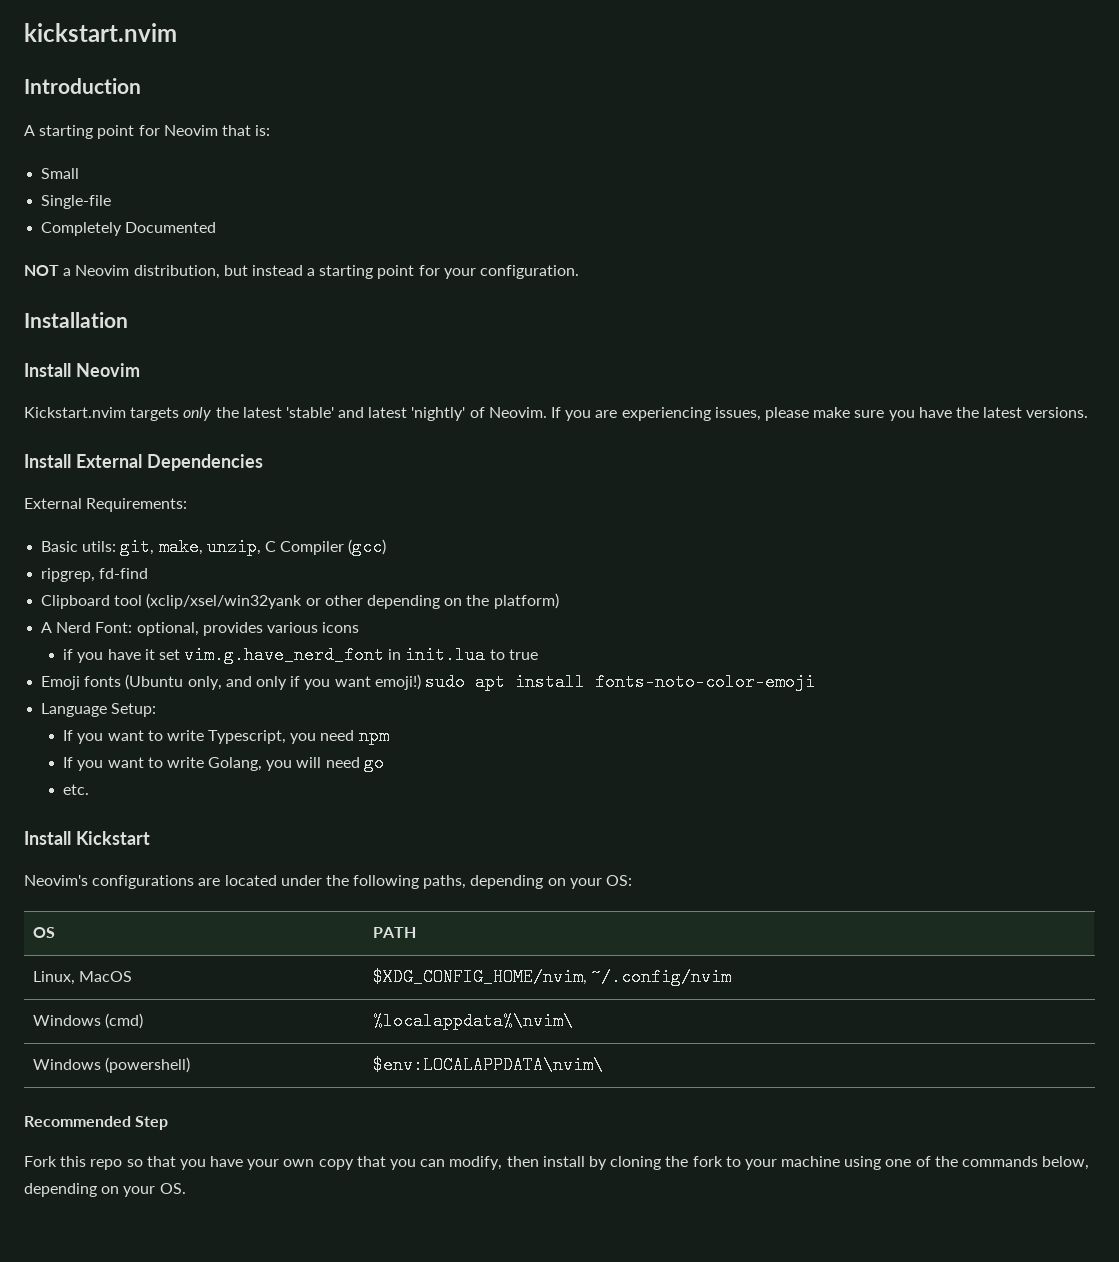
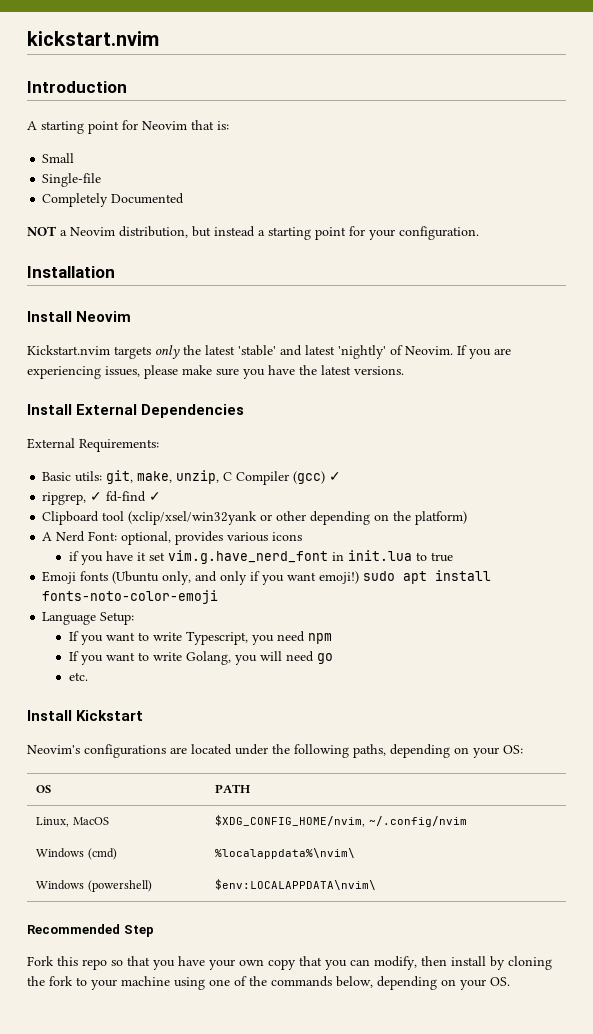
- Basic utils: git, make, unzip, C Compiler (gcc)
+ Basic utils: git, make, unzip, C Compiler (gcc) ✓
- ripgrep, fd-find
+ ripgrep, ✓ fd-find ✓

